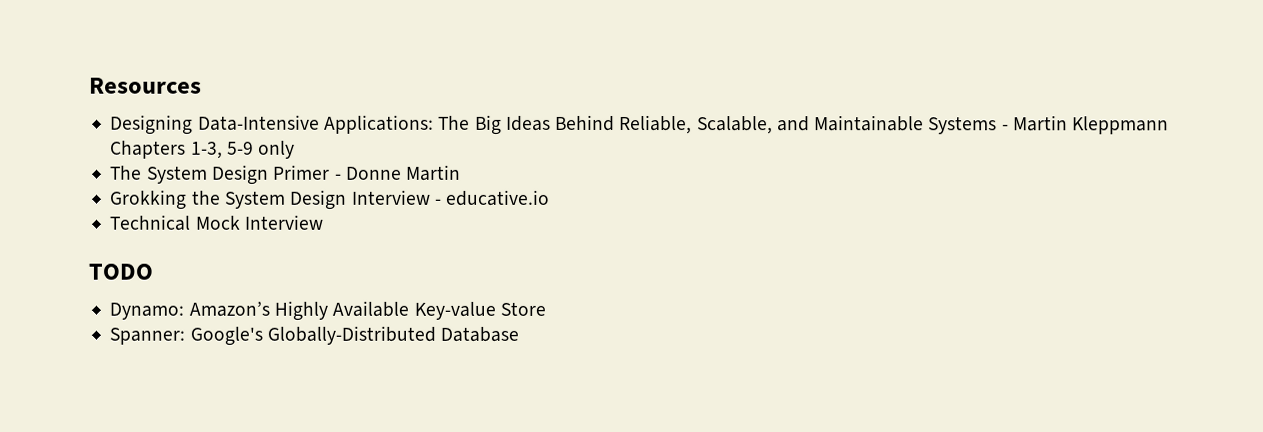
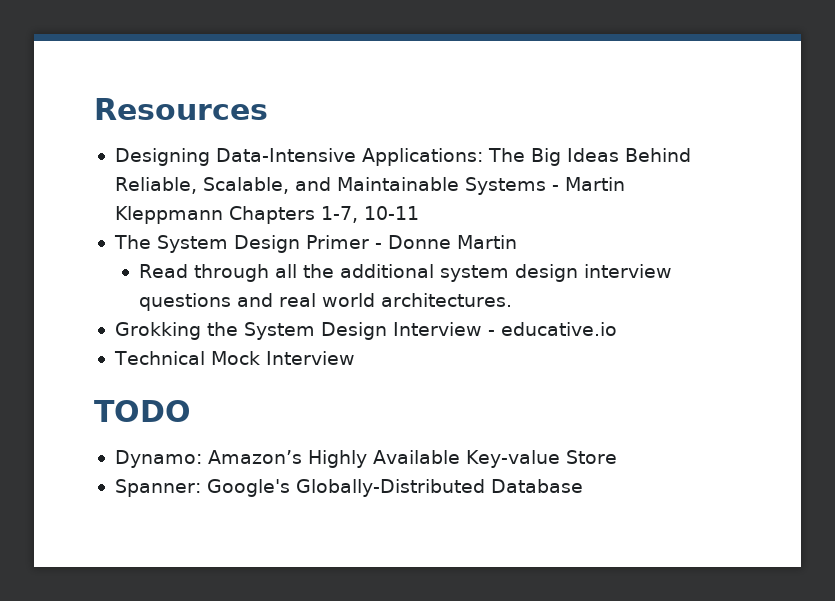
- Designing Data-Intensive Applications: The Big Ideas Behind Reliable, Scalable, and Maintainable Systems - Martin Kleppmann Chapters 1-3, 5-9 only
+ Designing Data-Intensive Applications: The Big Ideas Behind Reliable, Scalable, and Maintainable Systems - Martin Kleppmann Chapters 1-7, 10-11
+ Read through all the additional system design interview questions and real world architectures.

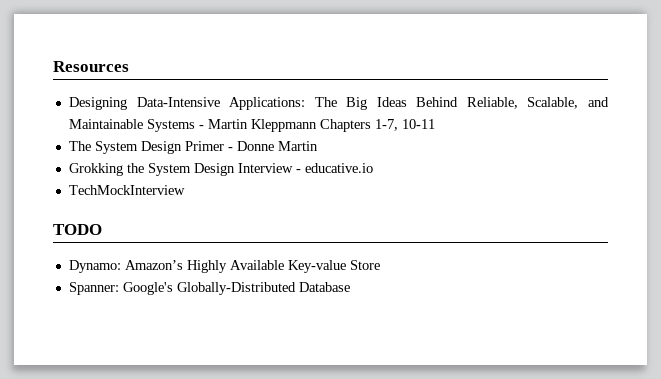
- Read through all the additional system design interview questions and real world architectures.
- Technical Mock Interview
+ TechMockInterview

